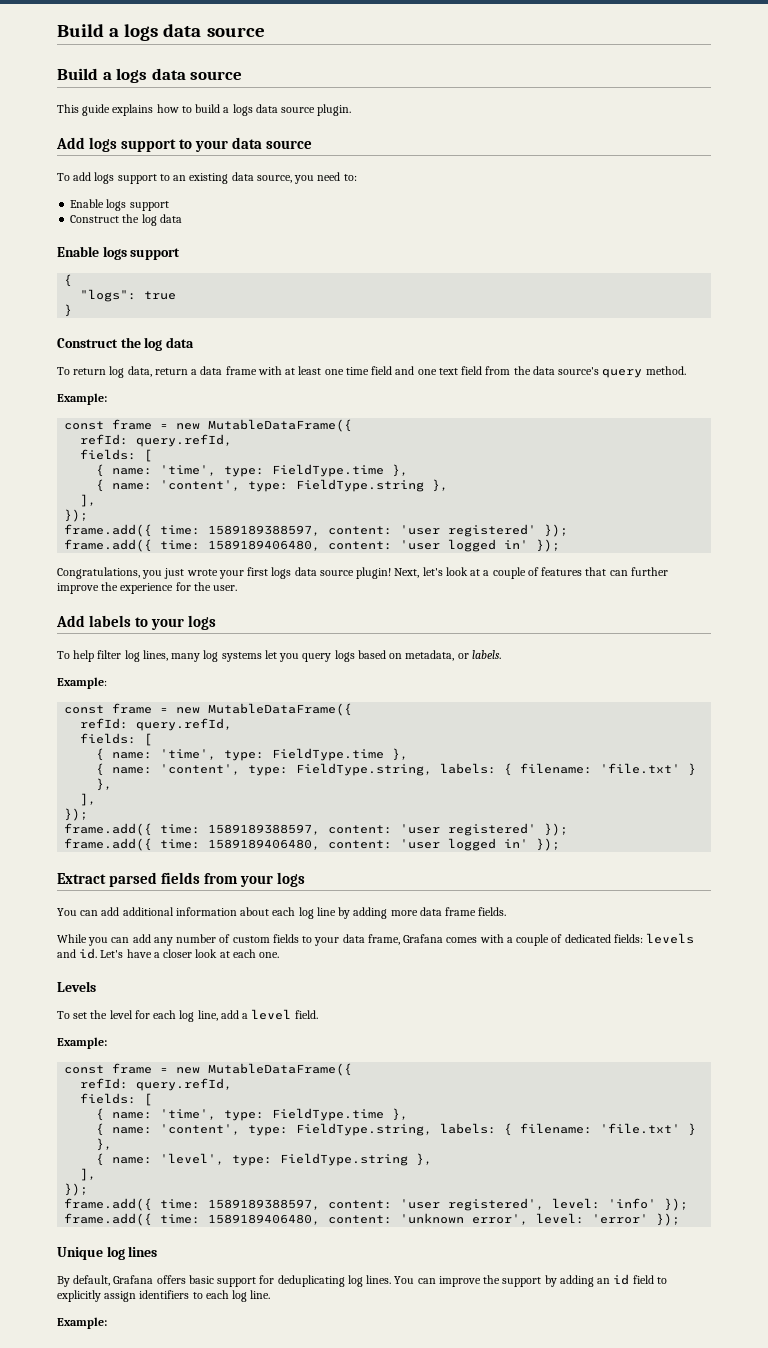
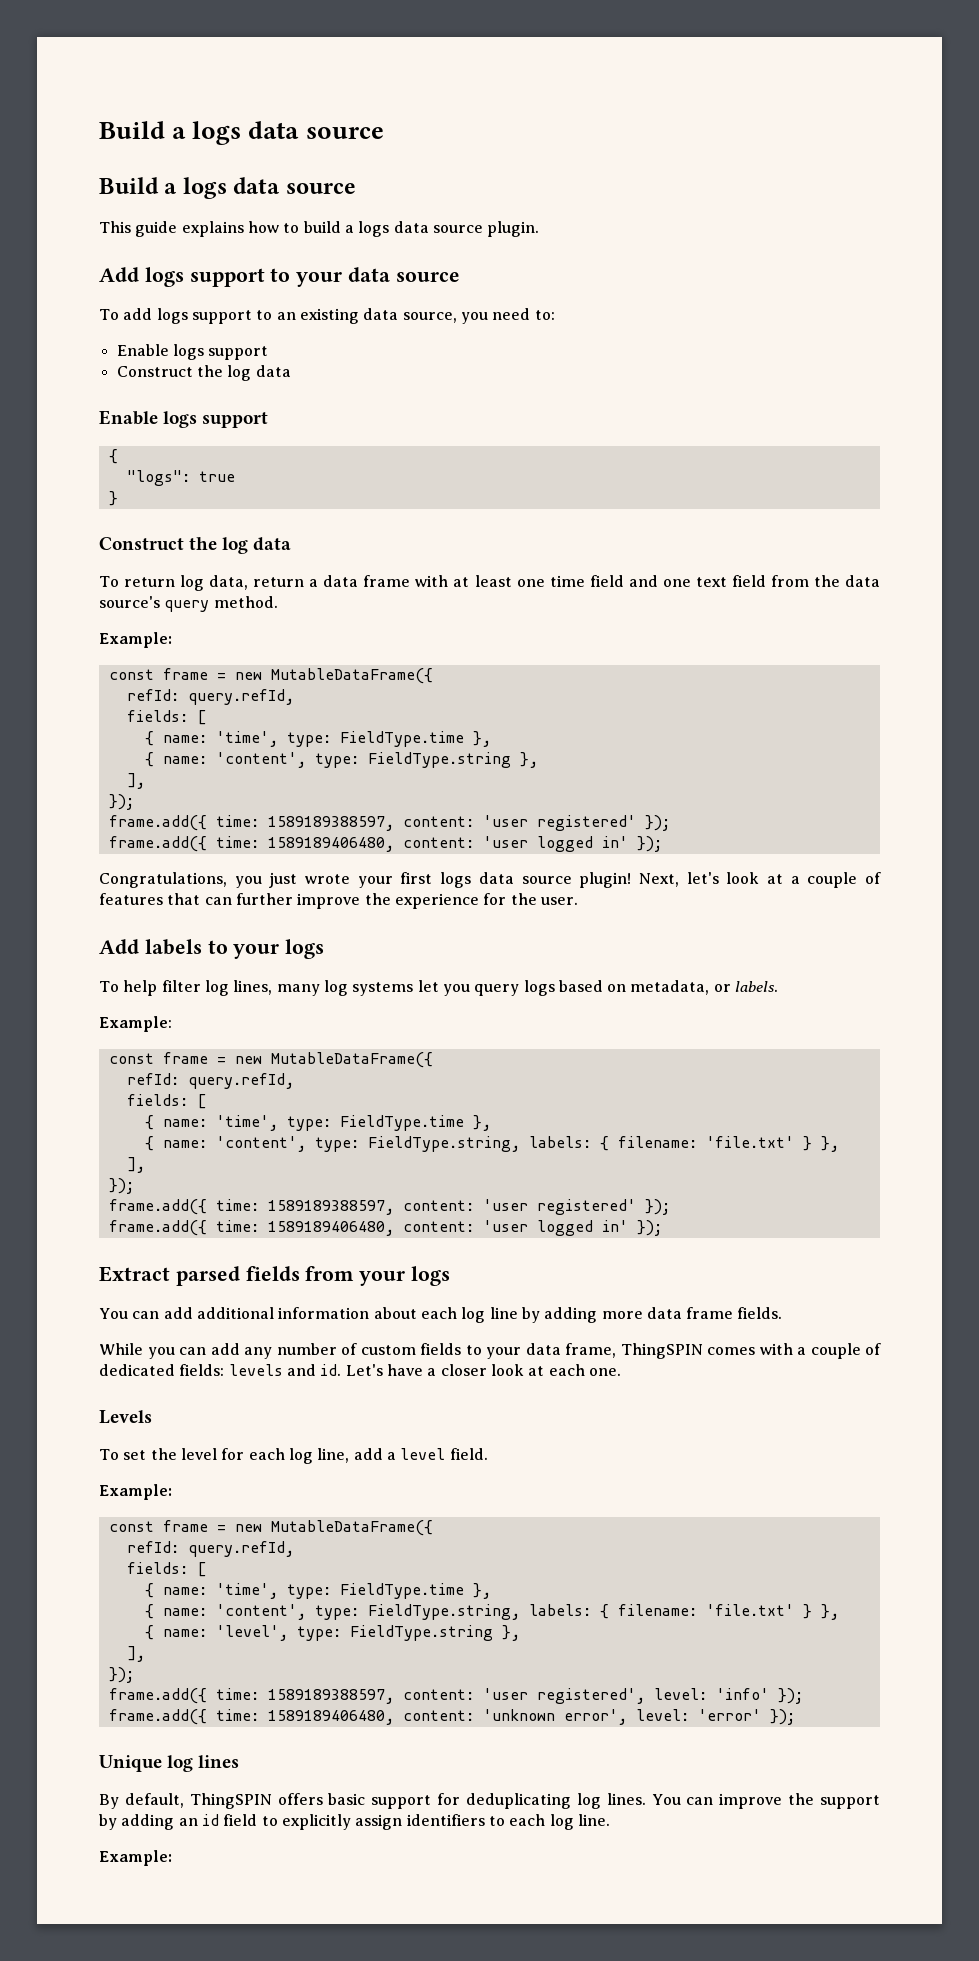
- While you can add any number of custom fields to your data frame, Grafana comes with a couple of dedicated fields: levels and id.
+ While you can add any number of custom fields to your data frame, ThingSPIN comes with a couple of dedicated fields: levels and id.
- By default, Grafana offers basic support for deduplicating log lines.
+ By default, ThingSPIN offers basic support for deduplicating log lines.

